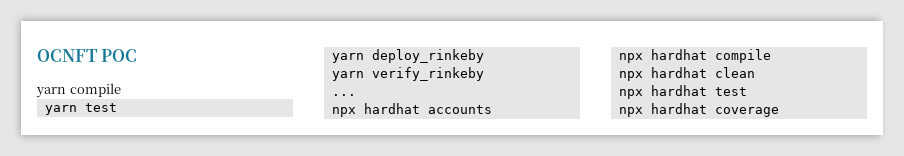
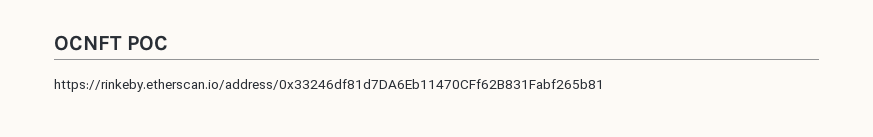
- yarn compile
- yarn test
- yarn deploy_rinkeby
- yarn verify_rinkeby
- ...
- npx hardhat accounts
- npx hardhat compile
- npx hardhat clean
- npx hardhat test
- npx hardhat coverage
+ https://rinkeby.etherscan.io/address/0x33246df81d7DA6Eb11470CFf62B831Fabf265b81

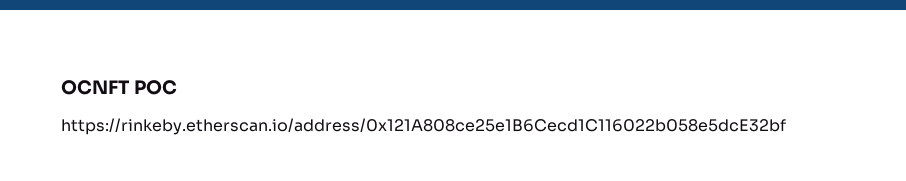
- https://rinkeby.etherscan.io/address/0x33246df81d7DA6Eb11470CFf62B831Fabf265b81
+ https://rinkeby.etherscan.io/address/0x121A808ce25e1B6Cecd1C116022b058e5dcE32bf

